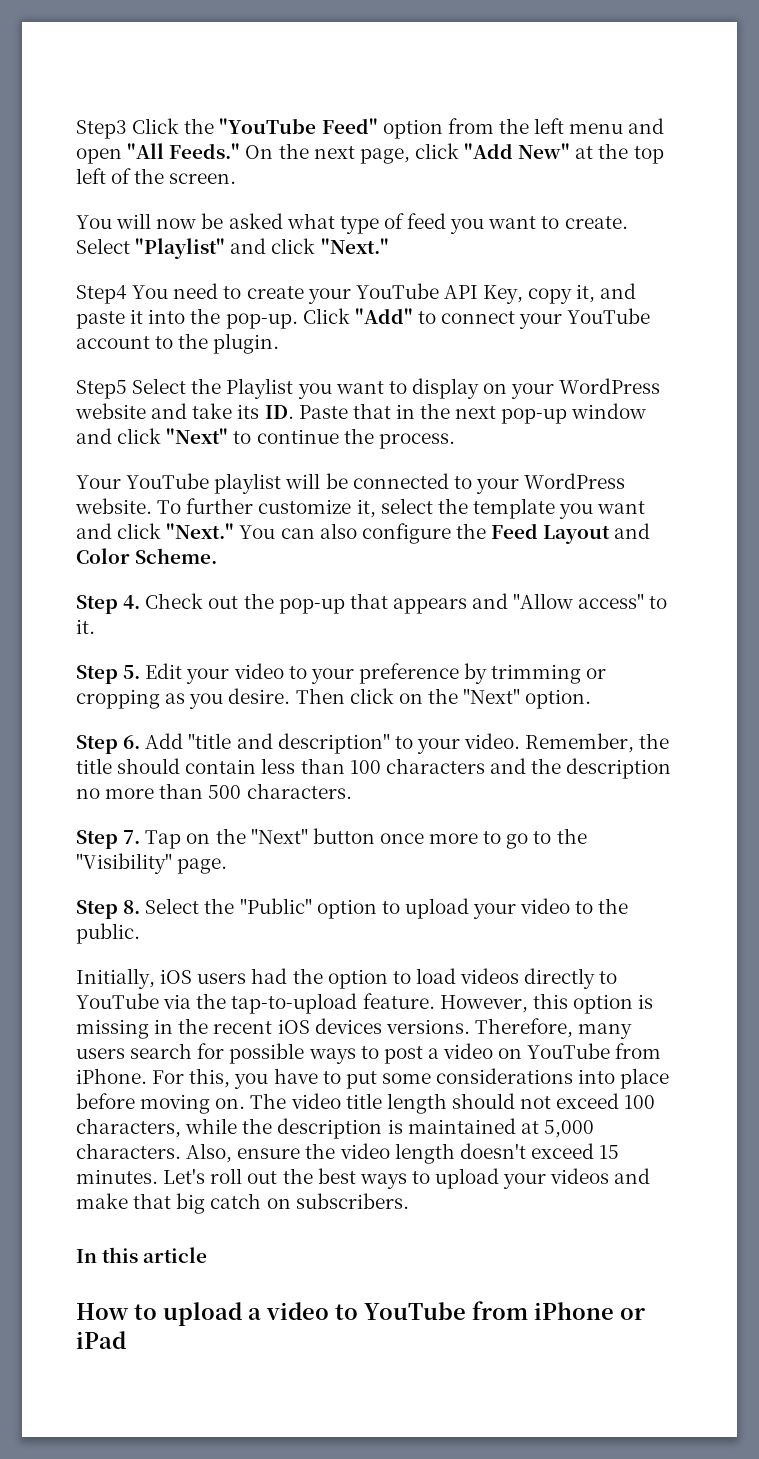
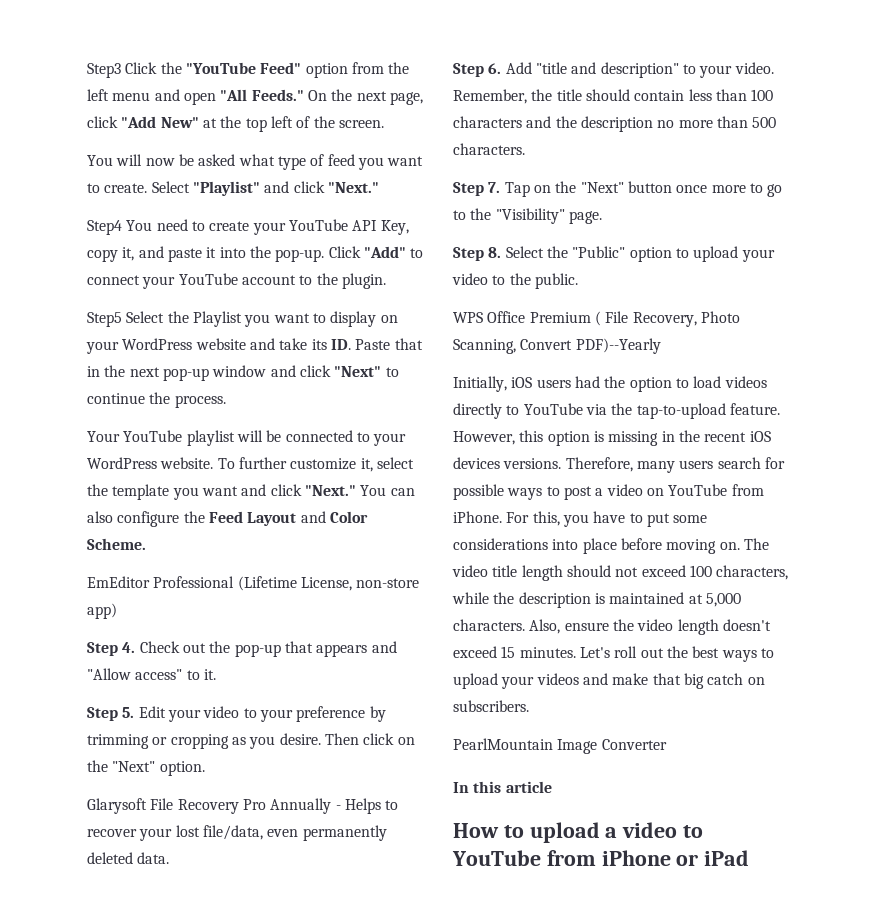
+ EmEditor Professional (Lifetime License, non-store app)
+ Glarysoft File Recovery Pro Annually - Helps to recover your lost file/data, even permanently deleted data.
+ WPS Office Premium ( File Recovery, Photo Scanning, Convert PDF)--Yearly
+ PearlMountain Image Converter

